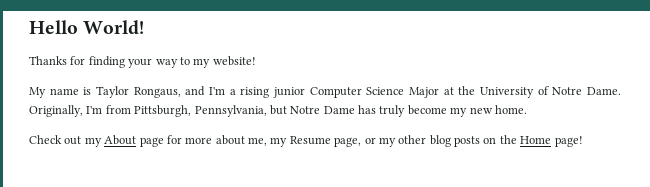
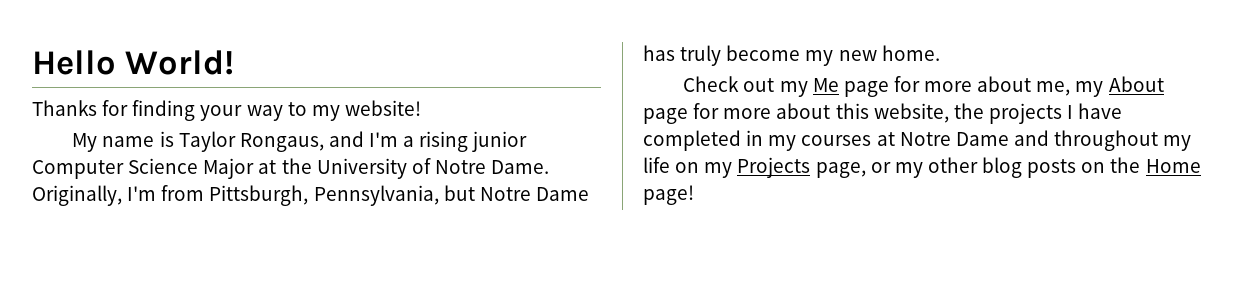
- Check out my About page for more about me, my Resume page, or my other blog posts on the Home page!
+ Check out my Me page for more about me, my About page for more about this website, the projects I have completed in my courses at Notre Dame and throughout my life on my Projects page, or my other blog posts on the Home page!

